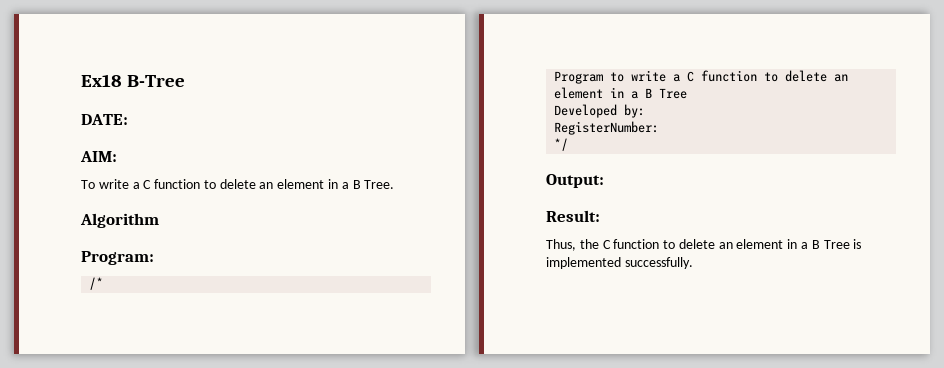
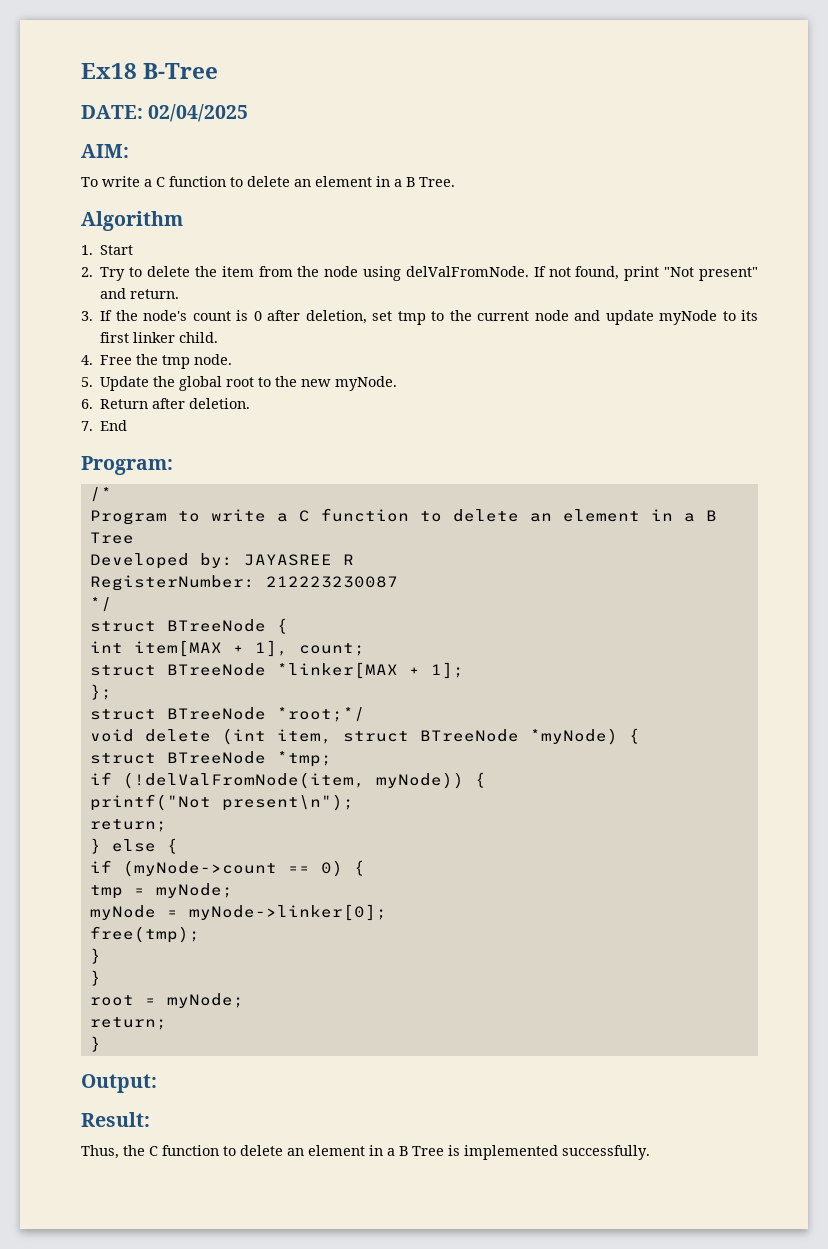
- DATE:
+ DATE: 02/04/2025
+ 1. Start
+ 2. Try to delete the item from the node using delValFromNode. If not found, print "Not present" and return.
+ 3. If the node's count is 0 after deletion, set tmp to the current node and update myNode to its first linker child.
+ 4. Free the tmp node.
+ 5. Update the global root to the new myNode.
+ 6. Return after deletion.
+ 7. End
- Developed by:
+ Developed by: JAYASREE R
- RegisterNumber:
+ RegisterNumber: 212223230087
+ struct BTreeNode {
+ int item[MAX + 1], count;
+ struct BTreeNode *linker[MAX + 1];
+ };
+ struct BTreeNode *root;*/
+ void delete (int item, struct BTreeNode *myNode) {
+ struct BTreeNode *tmp;
+ if (!delValFromNode(item, myNode)) {
+ printf("Not present\n");
+ return;
+ } else {
+ if (myNode->count == 0) {
+ tmp = myNode;
+ myNode = myNode->linker[0];
+ free(tmp);
+ }
+ }
+ root = myNode;
+ return;
+ }

